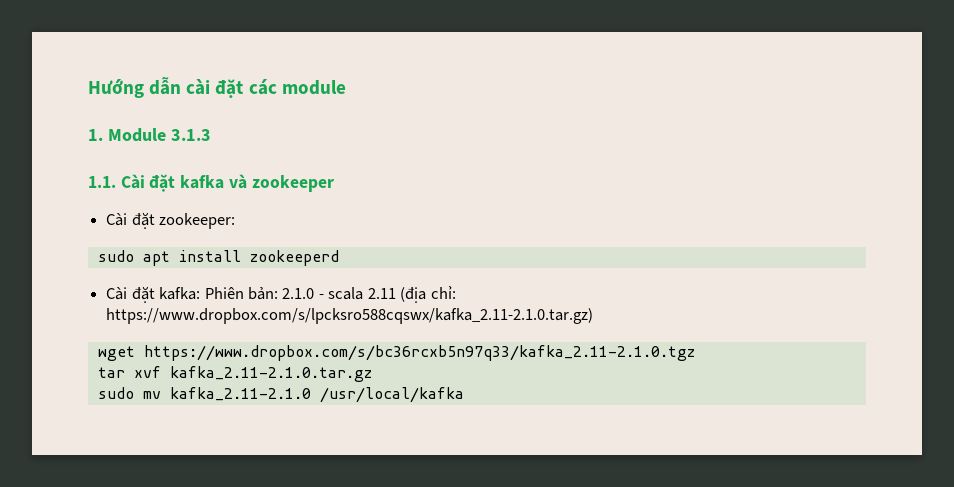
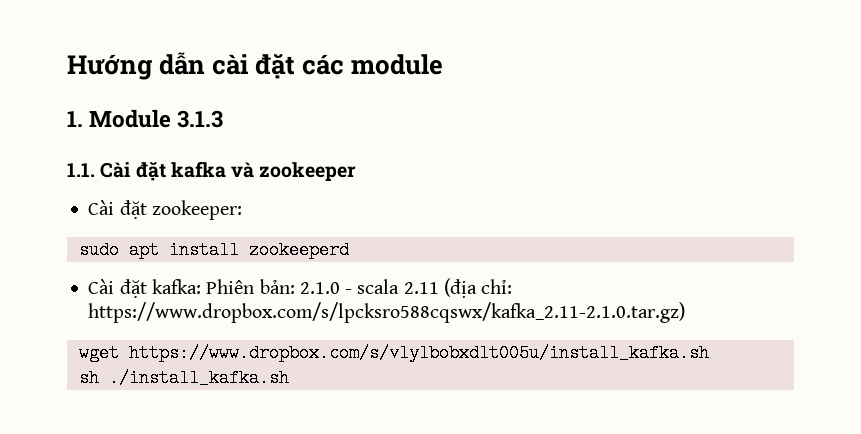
- wget https://www.dropbox.com/s/bc36rcxb5n97q33/kafka_2.11-2.1.0.tgz
- tar xvf kafka_2.11-2.1.0.tar.gz
- sudo mv kafka_2.11-2.1.0 /usr/local/kafka
+ wget https://www.dropbox.com/s/vlylbobxdlt005u/install_kafka.sh
+ sh ./install_kafka.sh

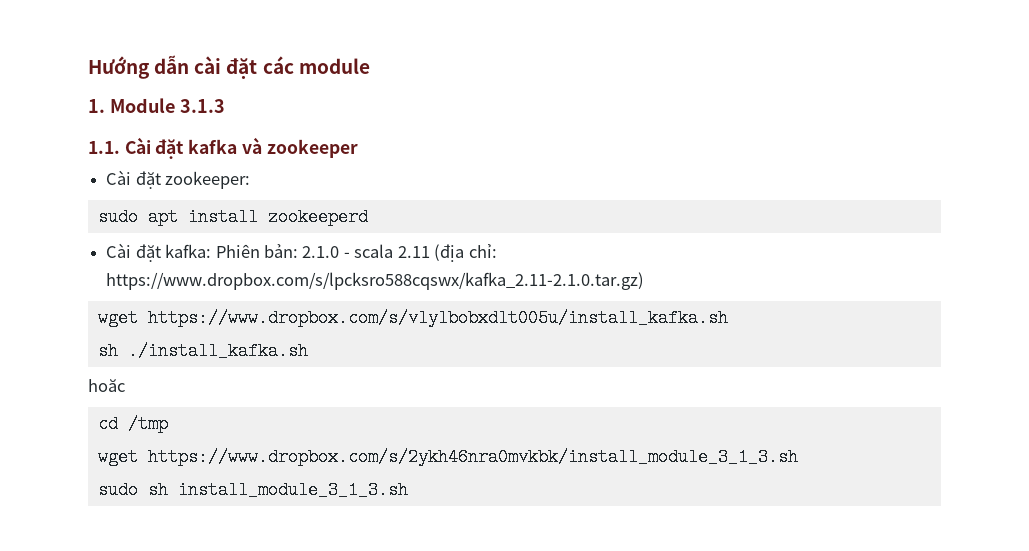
+ hoăc
+ cd /tmp
+ wget https://www.dropbox.com/s/2ykh46nra0mvkbk/install_module_3_1_3.sh
+ sudo sh install_module_3_1_3.sh

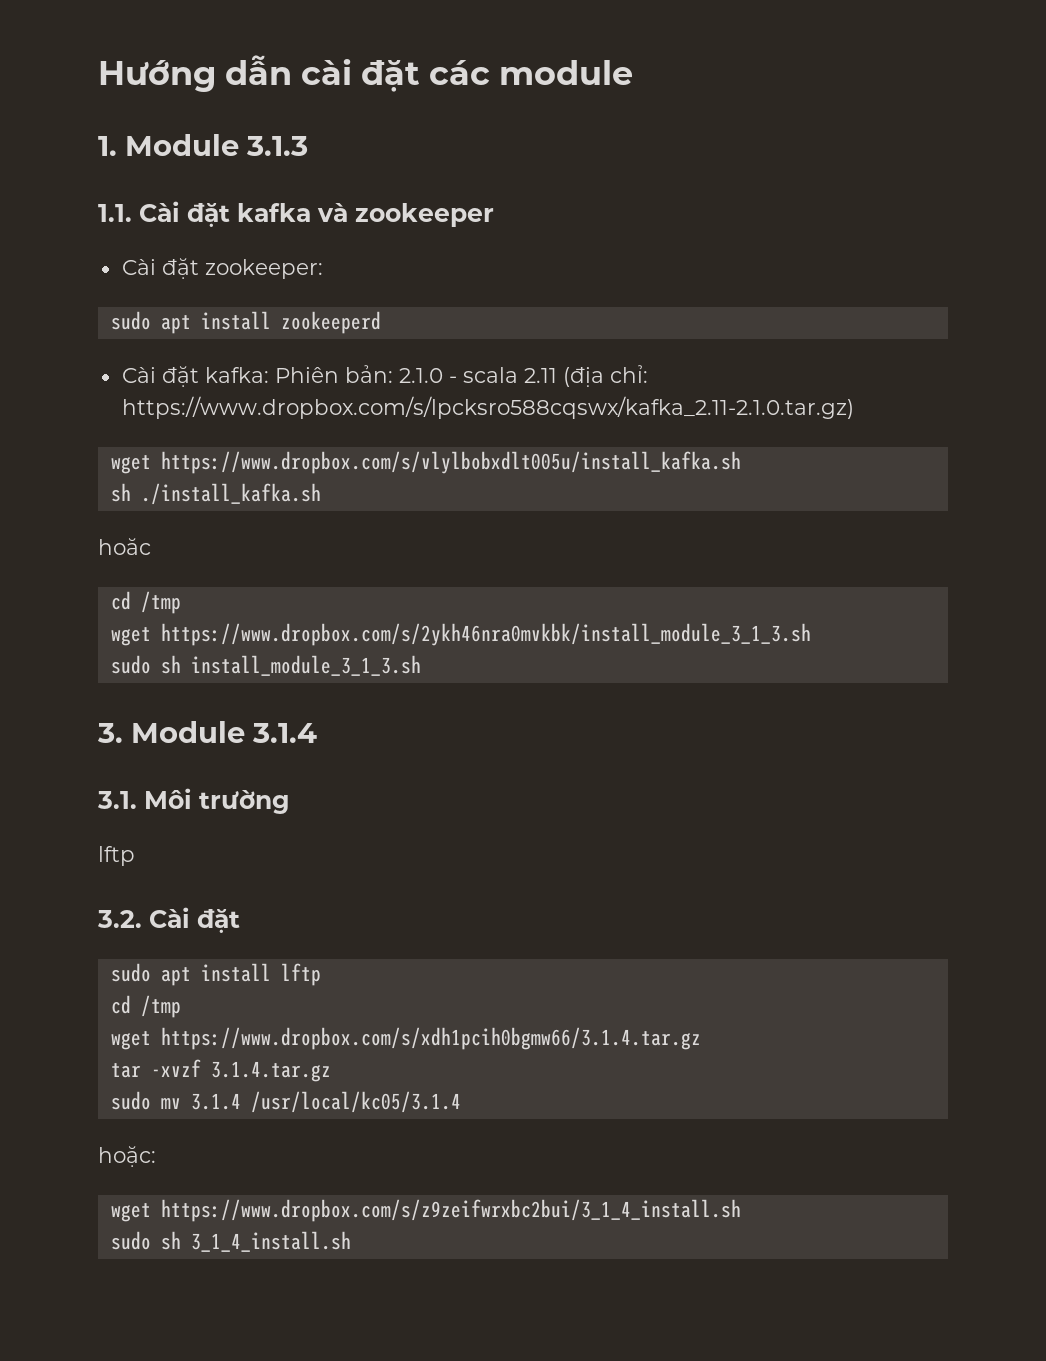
+ 3. Module 3.1.4
+ 3.1. Môi trường
+ lftp
+ 3.2. Cài đặt
+ sudo apt install lftp
+ cd /tmp
+ wget https://www.dropbox.com/s/xdh1pcih0bgmw66/3.1.4.tar.gz
+ tar -xvzf 3.1.4.tar.gz
+ sudo mv 3.1.4 /usr/local/kc05/3.1.4
+ hoặc:
+ wget https://www.dropbox.com/s/z9zeifwrxbc2bui/3_1_4_install.sh
+ sudo sh 3_1_4_install.sh

